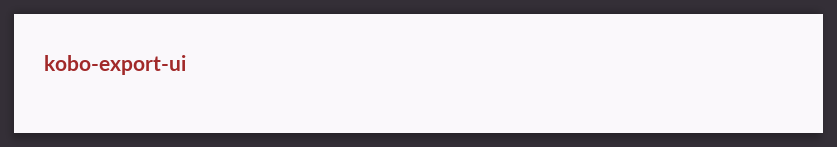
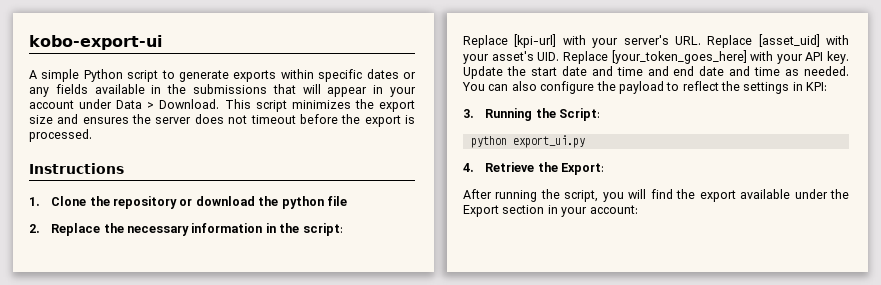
+ A simple Python script to generate exports within specific dates or any fields available in the submissions that will appear in your account under Data > Download. This script minimizes the export size and ensures the server does not timeout before the export is processed.
+ Instructions
+ 1. Clone the repository or download the python file
+ 2. Replace the necessary information in the script:
+ Replace [kpi-url] with your server's URL. Replace [asset_uid] with your asset's UID. Replace [your_token_goes_here] with your API key. Update the start date and time and end date and time as needed. You can also configure the payload to reflect the settings in KPI:
+ 3. Running the Script:
+ python export_ui.py
+ 4. Retrieve the Export:
+ After running the script, you will find the export available under the Export section in your account:

